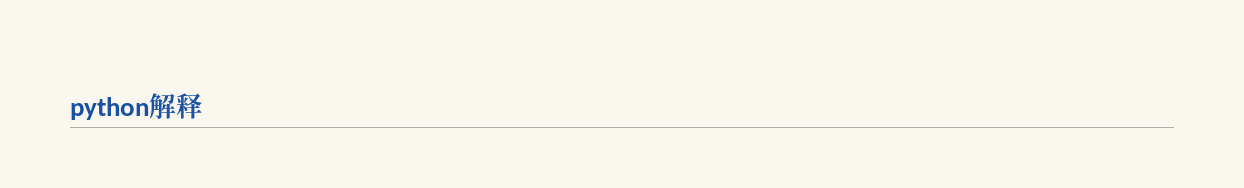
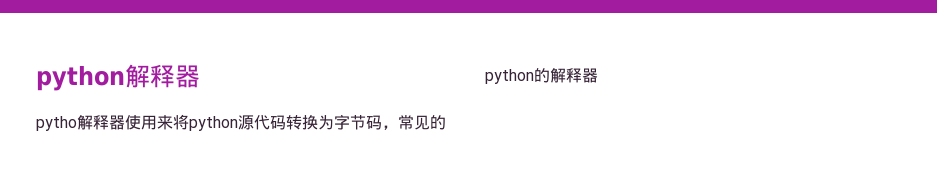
- python解释
+ python解释器
+ pytho解释器使用来将python源代码转换为字节码，常见的python的解释器

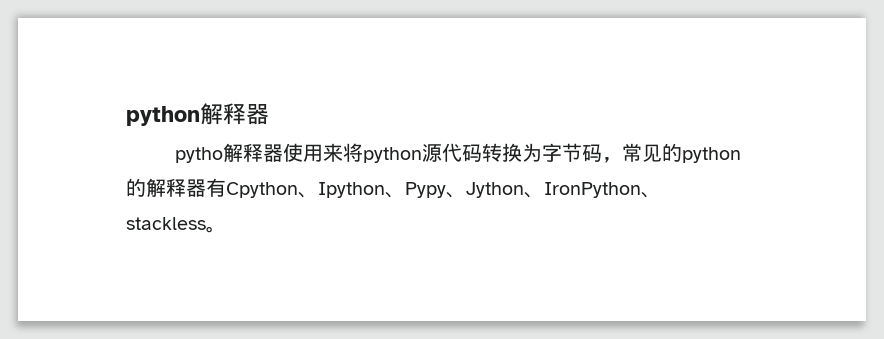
- pytho解释器使用来将python源代码转换为字节码，常见的python的解释器
+ pytho解释器使用来将python源代码转换为字节码，常见的python的解释器有Cpython、Ipython、Pypy、Jython、IronPython、stackless。

